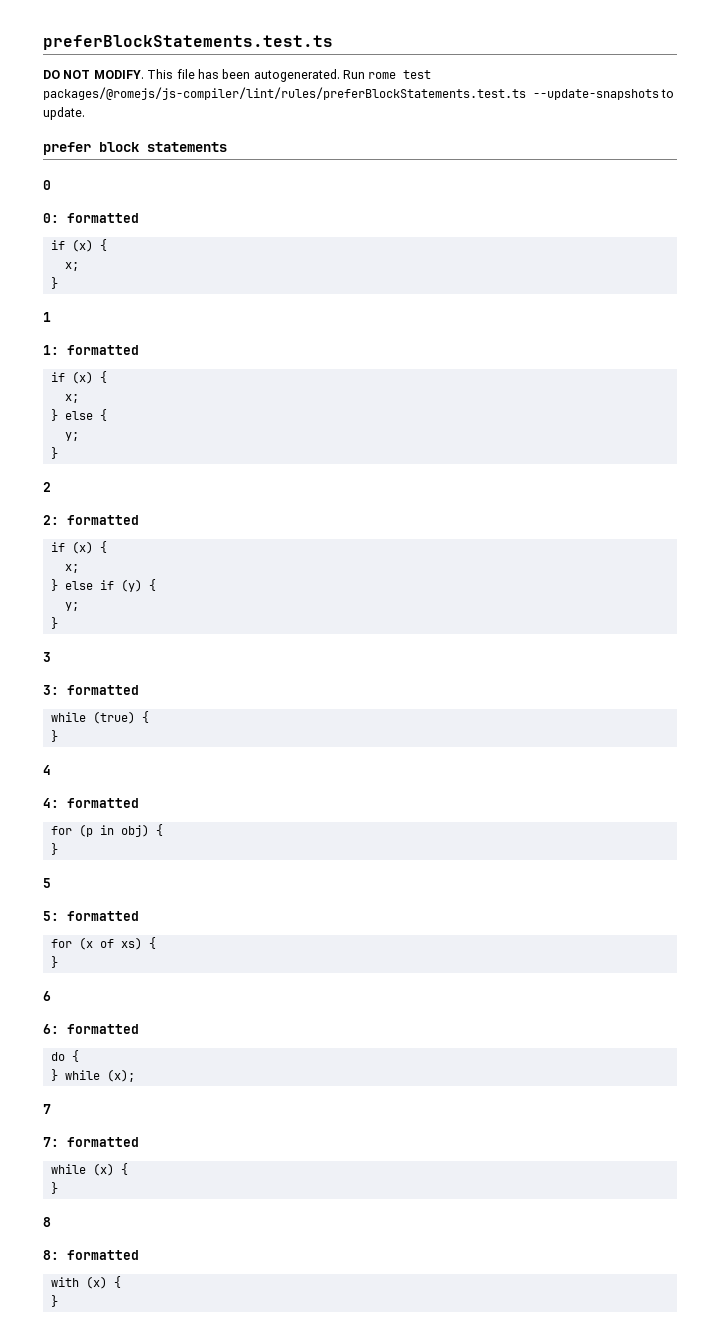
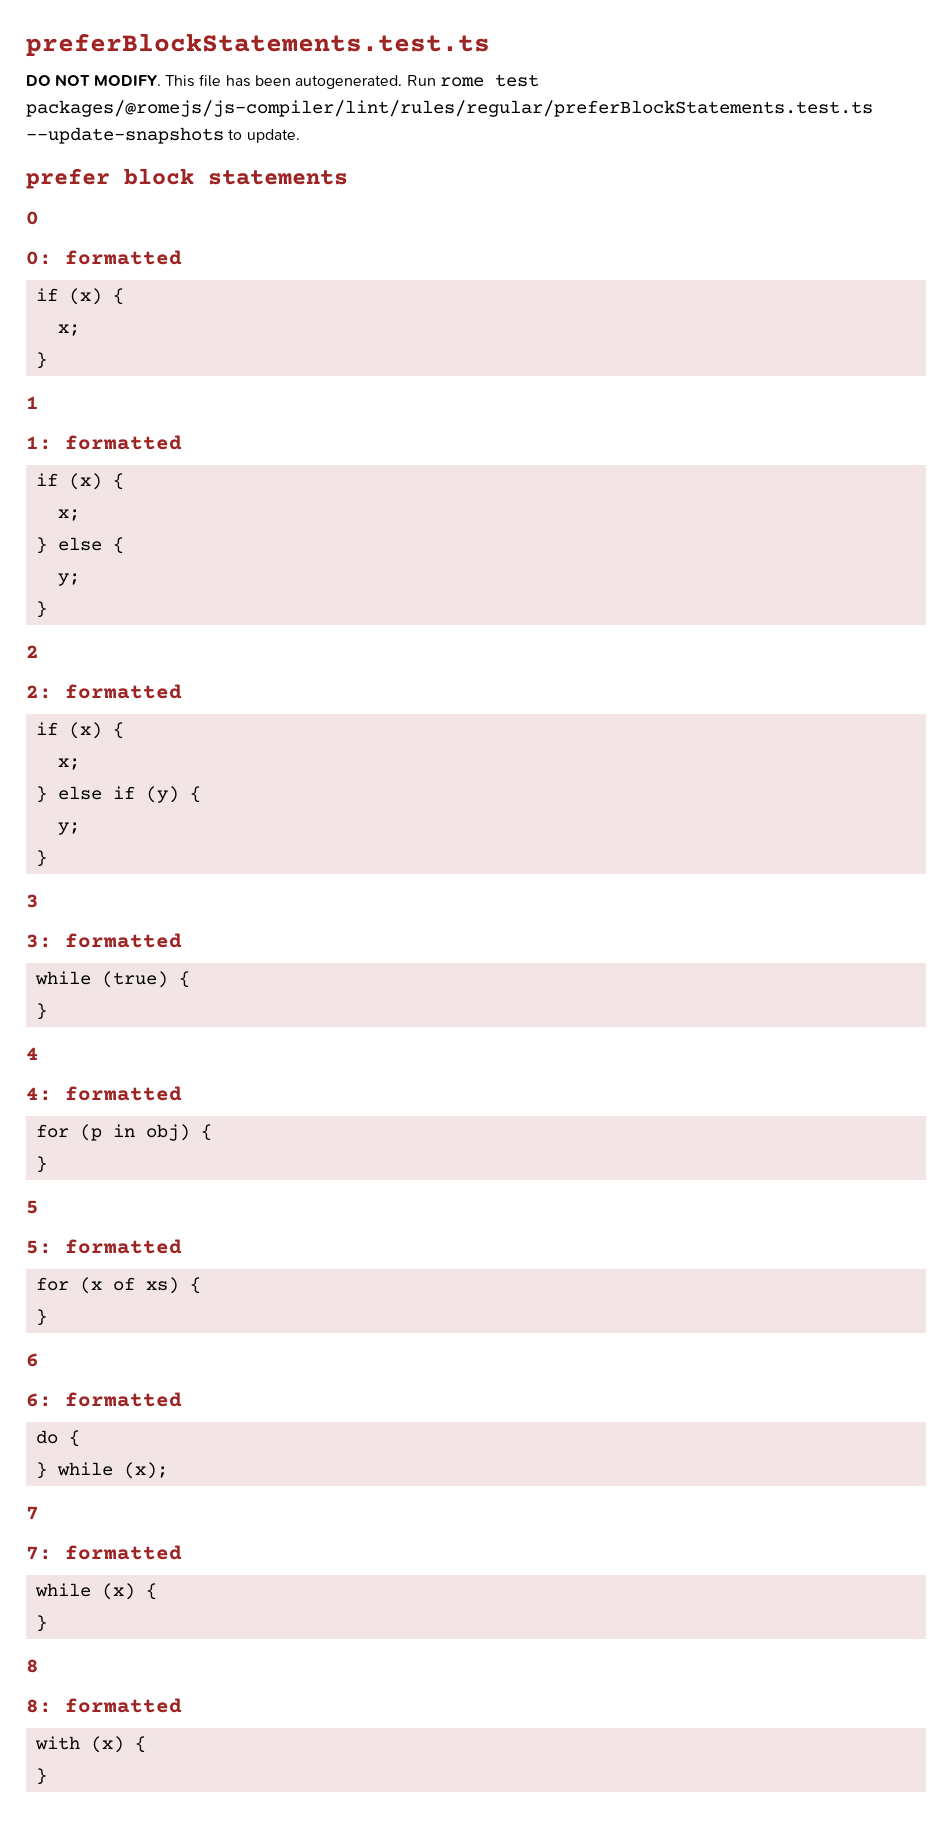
- Run rome test packages/@romejs/js-compiler/lint/rules/preferBlockStatements.test.ts --update-snapshots to update.
+ Run rome test packages/@romejs/js-compiler/lint/rules/regular/preferBlockStatements.test.ts --update-snapshots to update.

